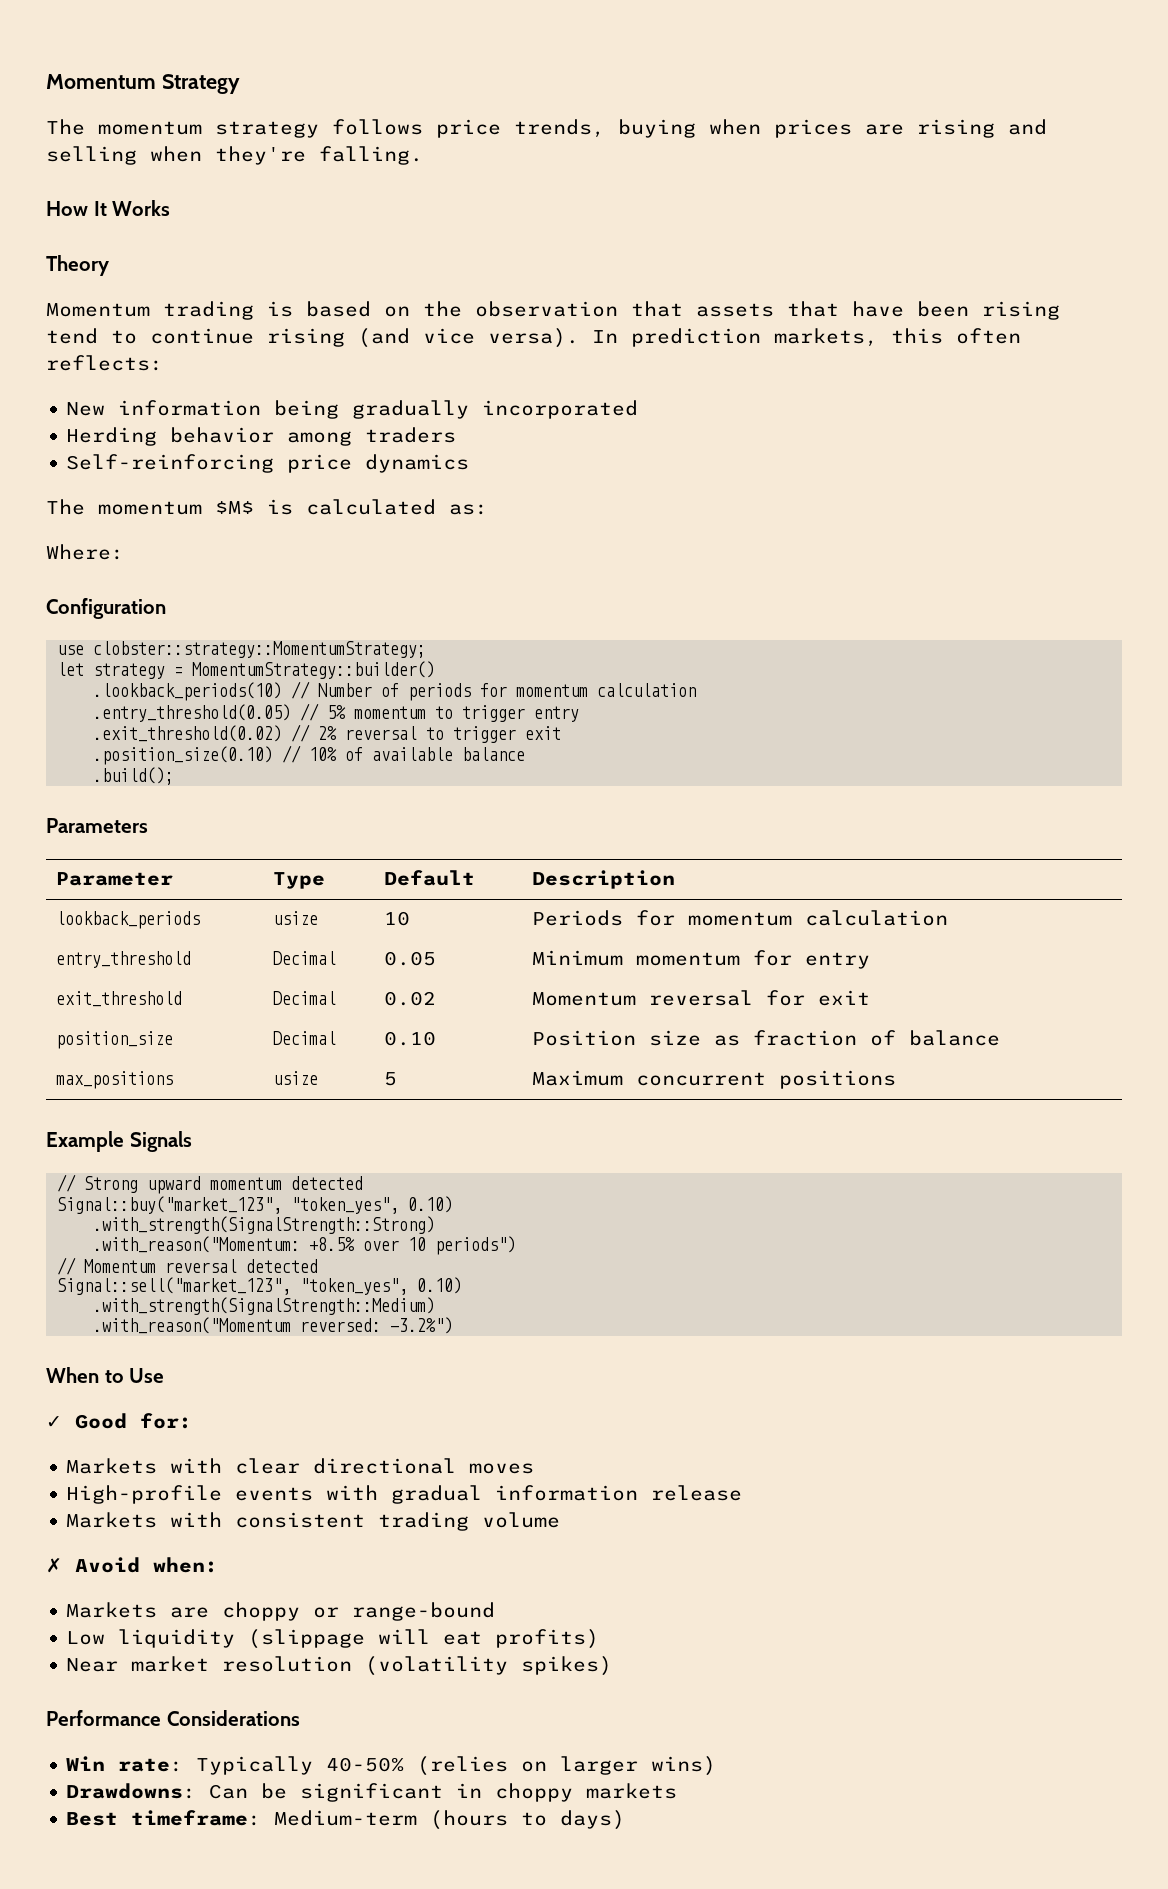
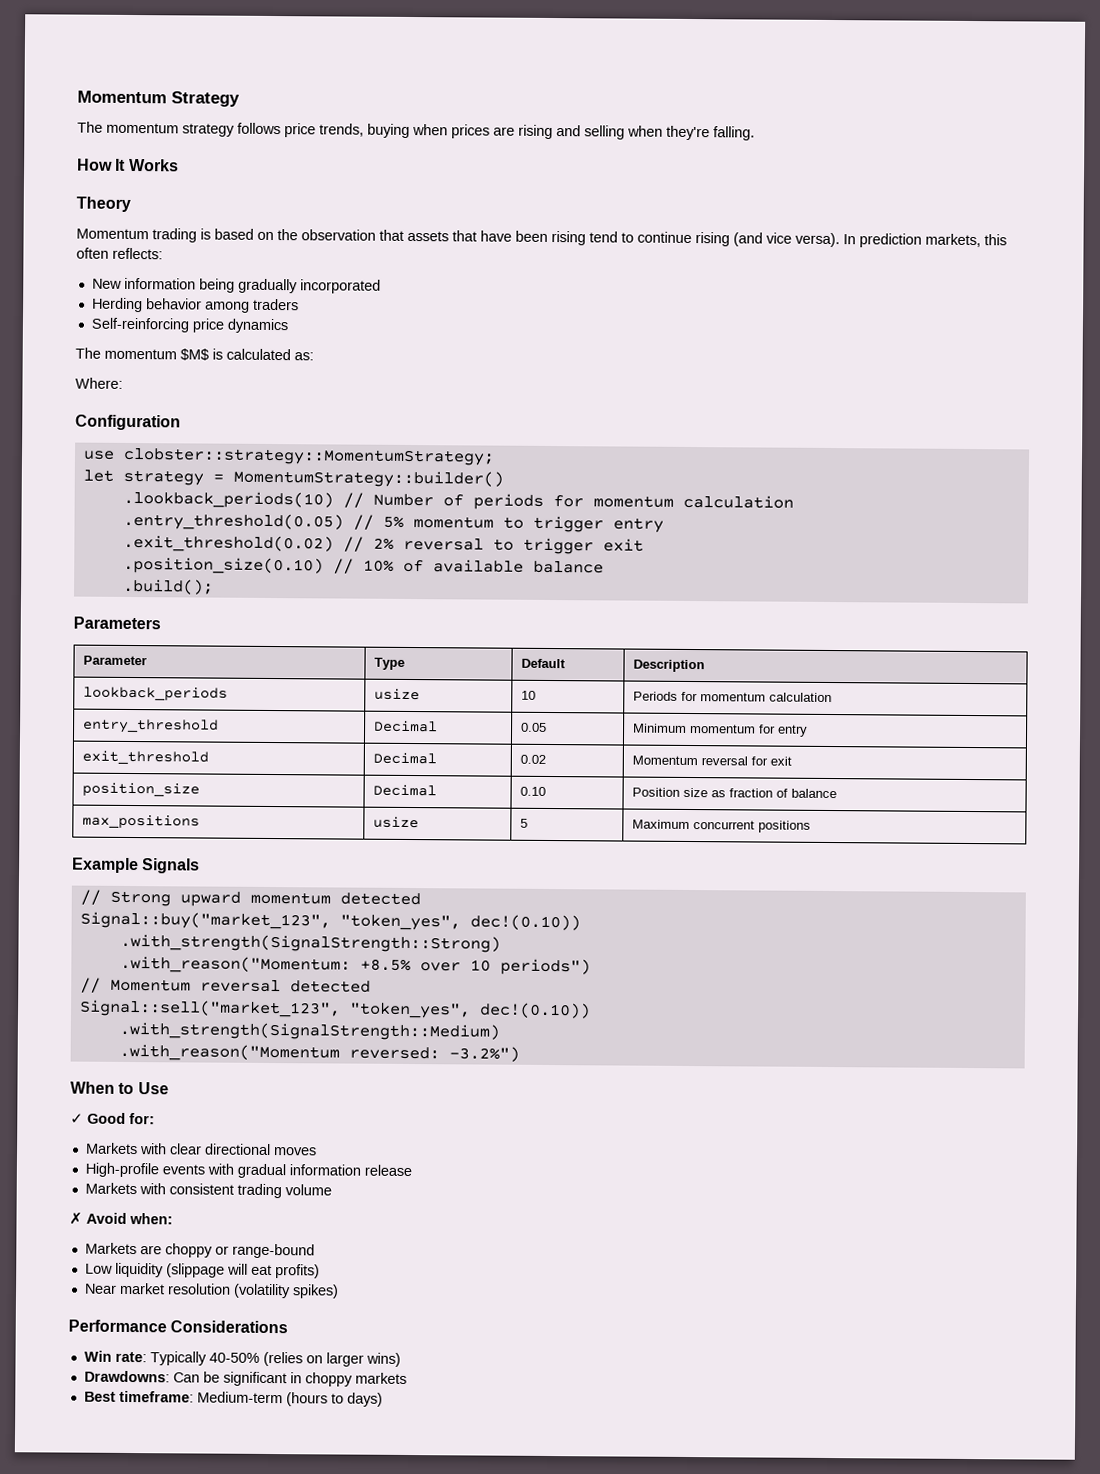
- Signal::buy("market_123", "token_yes", 0.10)
+ Signal::buy("market_123", "token_yes", dec!(0.10))
- Signal::sell("market_123", "token_yes", 0.10)
+ Signal::sell("market_123", "token_yes", dec!(0.10))

